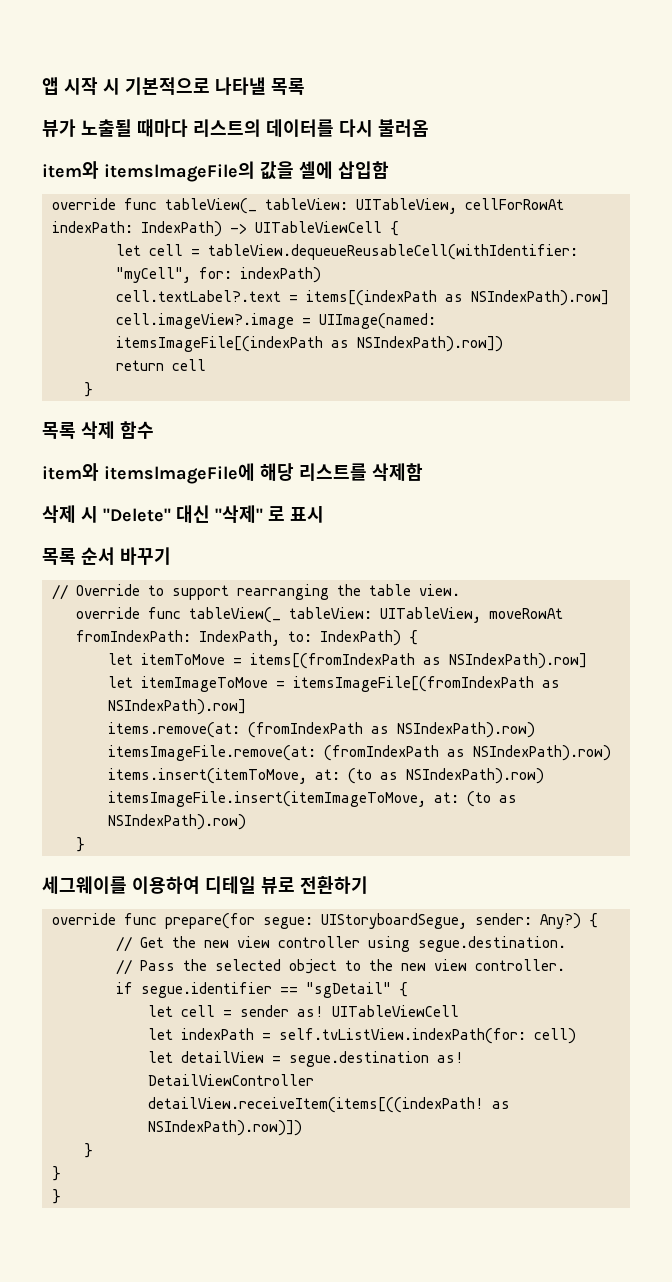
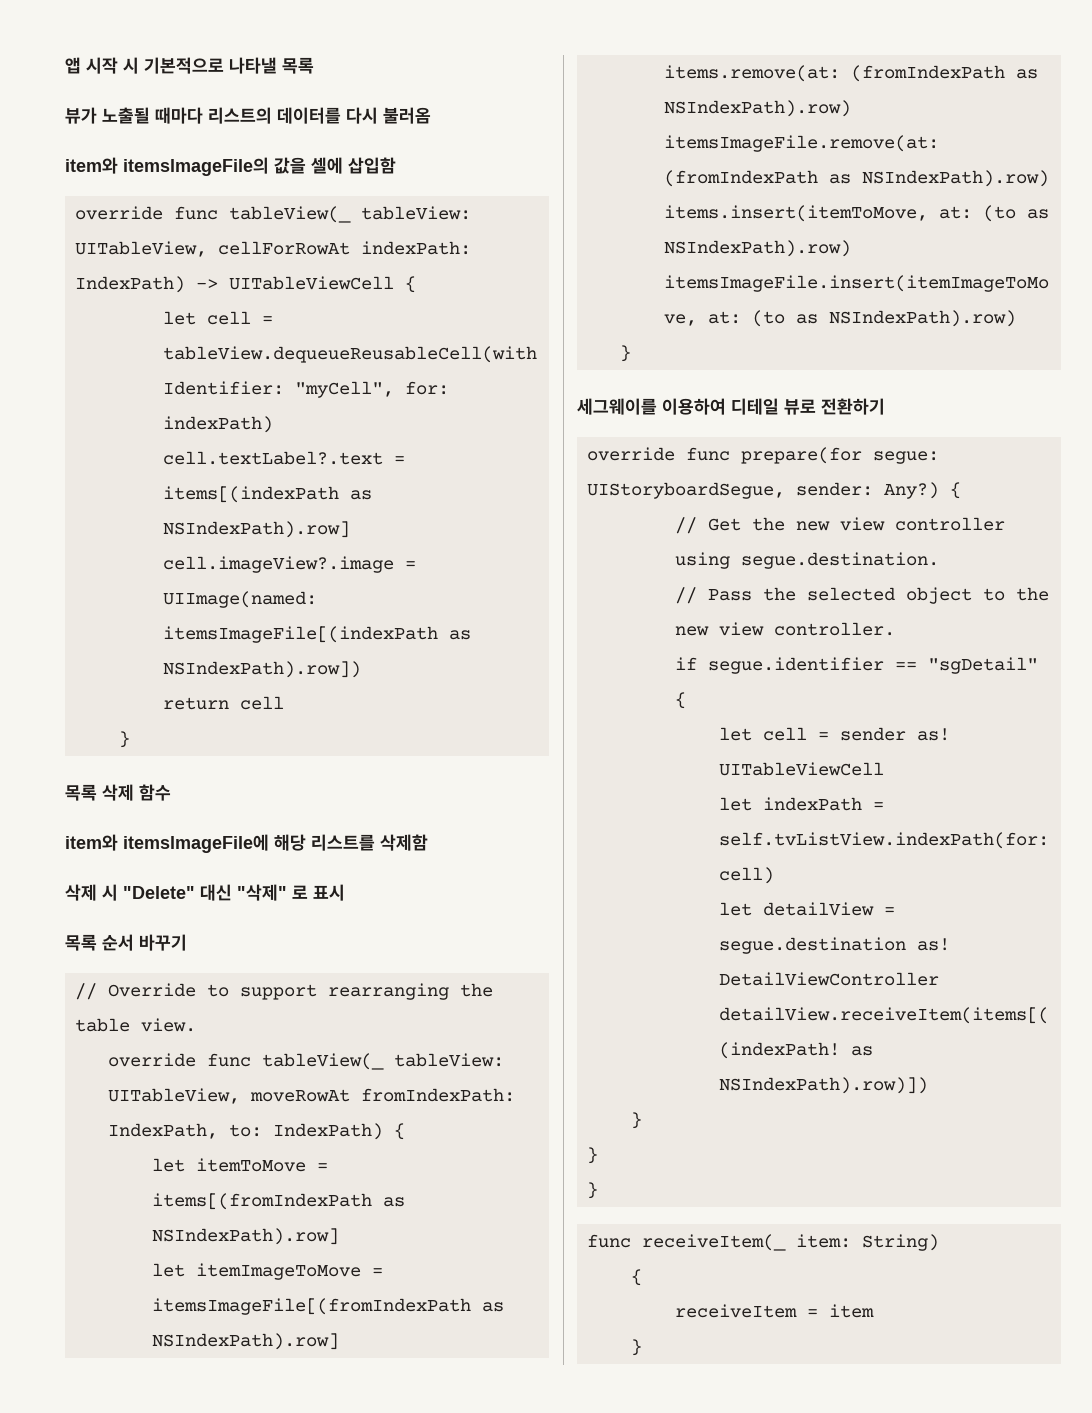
+ func receiveItem(_ item: String)
+ {
+ receiveItem = item
+ }

